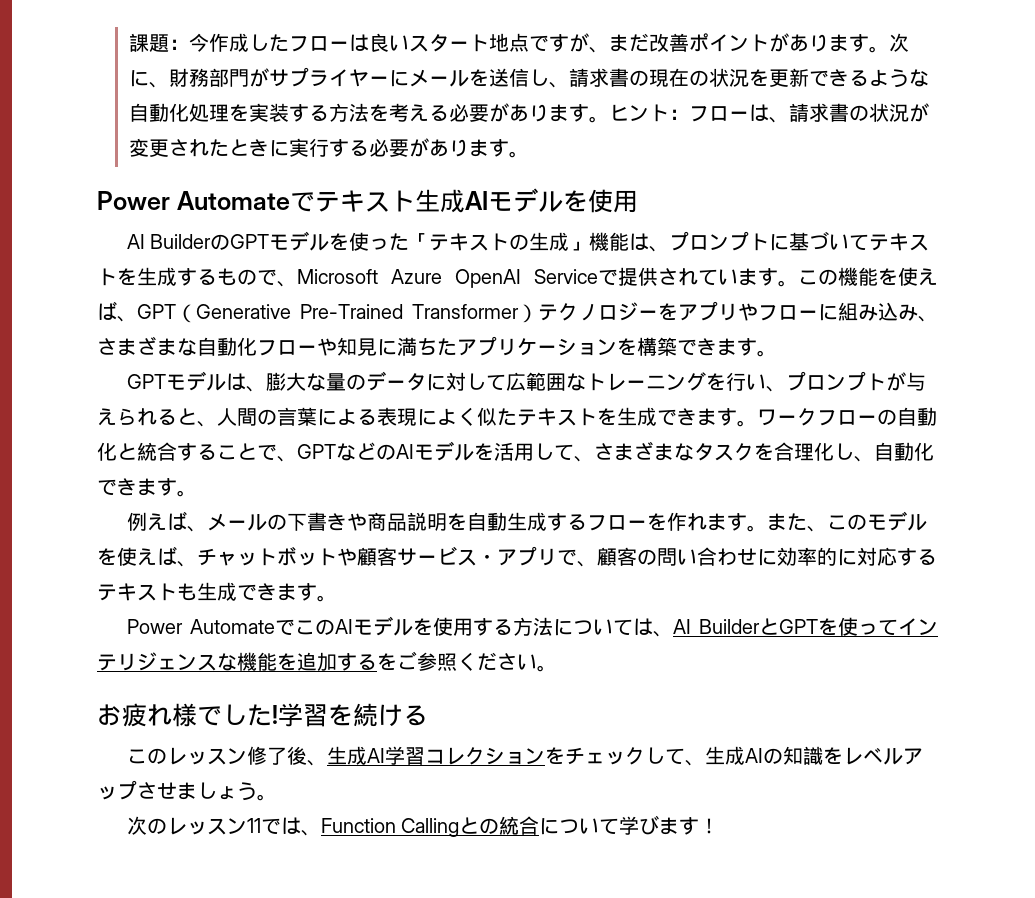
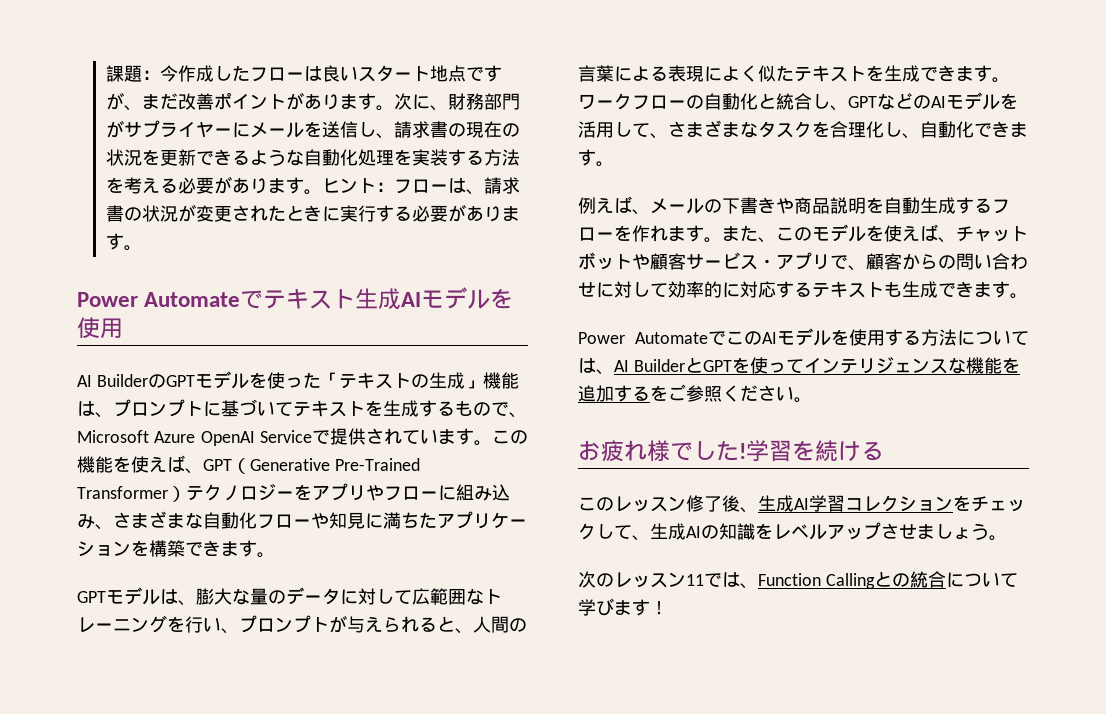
- ワークフローの自動化と統合することで、GPTなどのAIモデルを活用して、さまざまなタスクを合理化し、自動化できます。
+ ワークフローの自動化と統合し、GPTなどのAIモデルを活用して、さまざまなタスクを合理化し、自動化できます。
- また、このモデルを使えば、チャットボットや顧客サービス・アプリで、顧客の問い合わせに効率的に対応するテキストも生成できます。
+ また、このモデルを使えば、チャットボットや顧客サービス・アプリで、顧客からの問い合わせに対して効率的に対応するテキストも生成できます。

